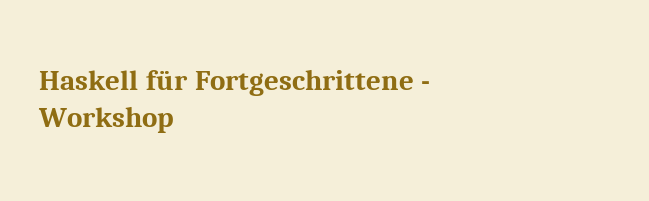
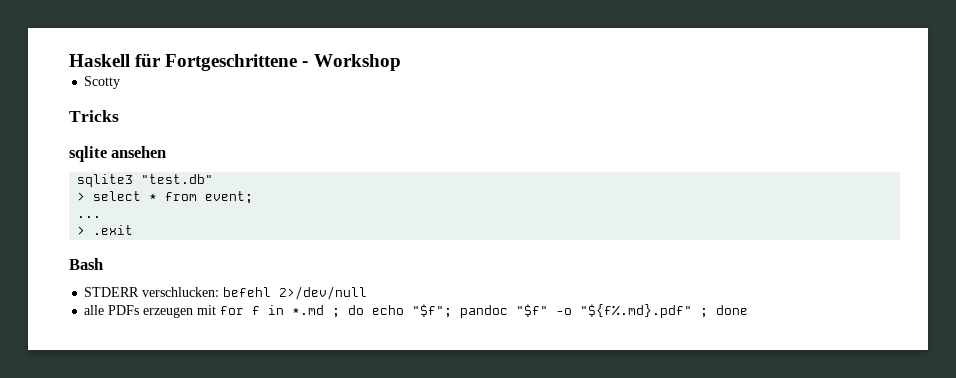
+ Scotty
+ Tricks
+ sqlite ansehen
+ sqlite3 "test.db"
+ > select * from event;
+ ...
+ > .exit
+ Bash
+ STDERR verschlucken: befehl 2>/dev/null
+ alle PDFs erzeugen mit for f in *.md ; do echo "$f"; pandoc "$f" -o "${f%.md}.pdf" ; done

